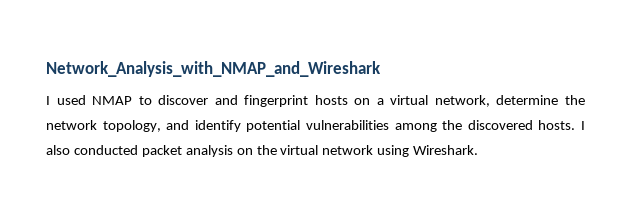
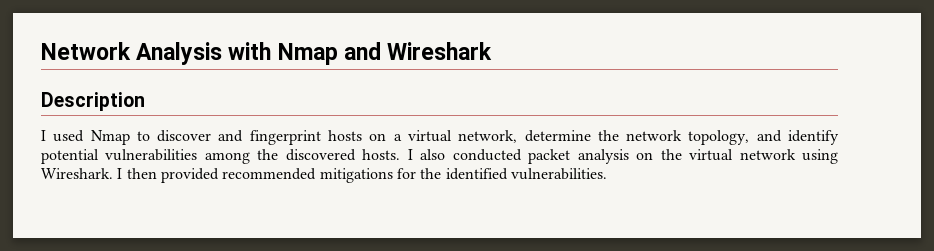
- Network_Analysis_with_NMAP_and_Wireshark
+ Network Analysis with Nmap and Wireshark
+ Description
- I used NMAP to discover and fingerprint hosts on a virtual network, determine the network topology, and identify potential vulnerabilities among the discovered hosts.
+ I used Nmap to discover and fingerprint hosts on a virtual network, determine the network topology, and identify potential vulnerabilities among the discovered hosts.
+ I then provided recommended mitigations for the identified vulnerabilities.

